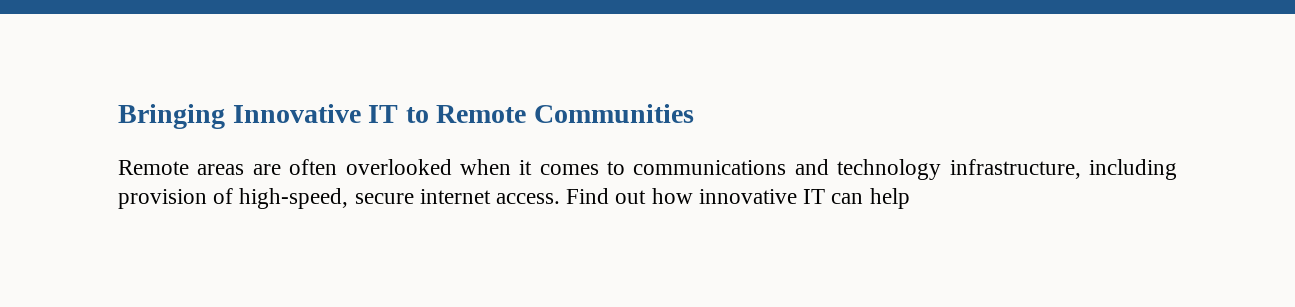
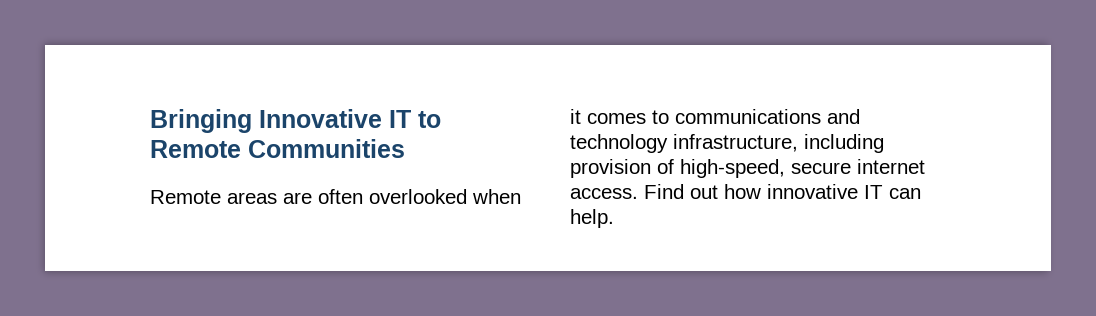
- Find out how innovative IT can help
+ Find out how innovative IT can help.

